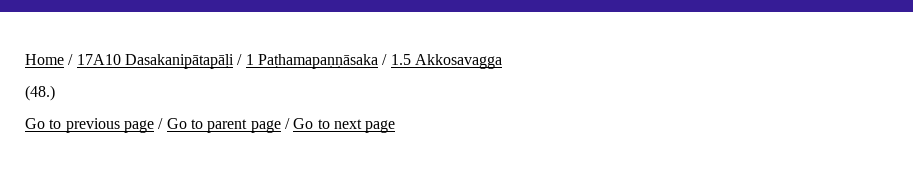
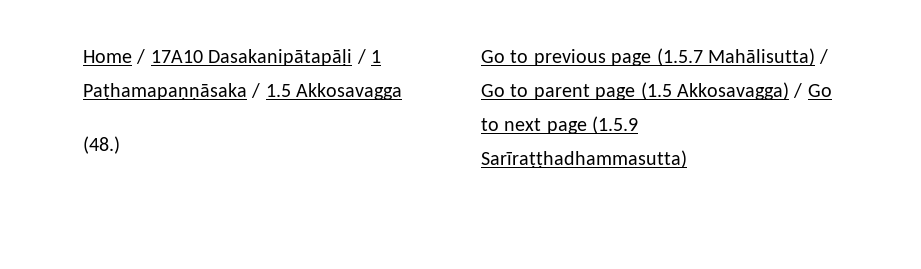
- Go to previous page / Go to parent page / Go to next page
+ Go to previous page (1.5.7 Mahālisutta) / Go to parent page (1.5 Akkosavagga) / Go to next page (1.5.9 Sarīraṭṭhadhammasutta)

